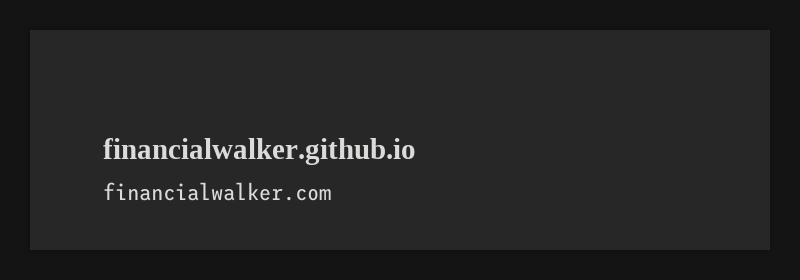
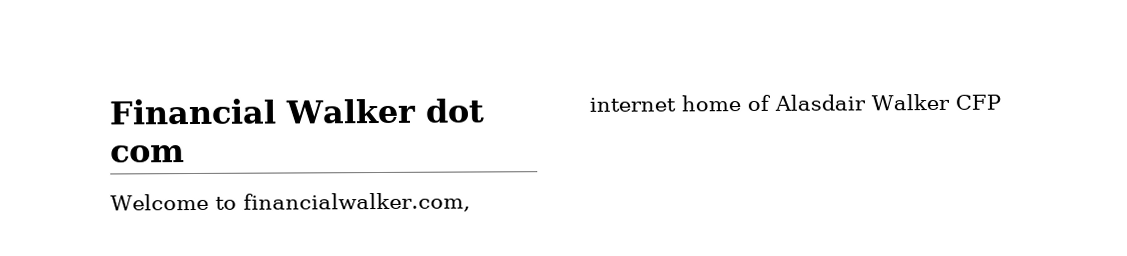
- financialwalker.github.io
- financialwalker.com
+ Financial Walker dot com
+ Welcome to financialwalker.com, internet home of Alasdair Walker CFP

